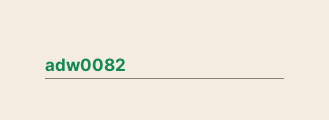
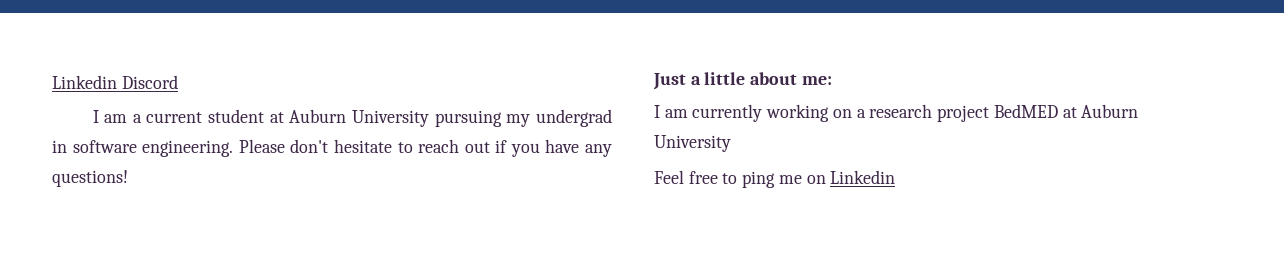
- adw0082
+ Linkedin Discord
+ I am a current student at Auburn University pursuing my undergrad in software engineering. Please don't hesitate to reach out if you have any questions!
+ Just a little about me:
+ I am currently working on a research project BedMED at Auburn University
+ Feel free to ping me on Linkedin

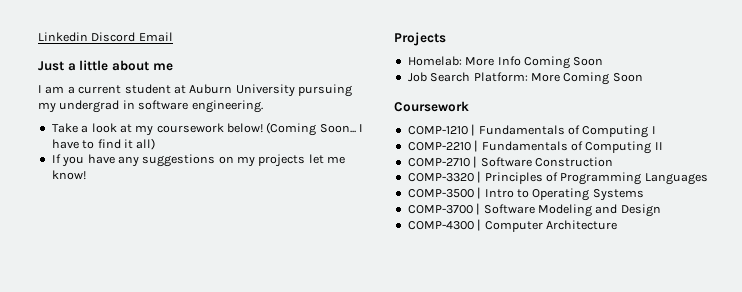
- Linkedin Discord
+ Linkedin Discord Email
+ Just a little about me
- I am a current student at Auburn University pursuing my undergrad in software engineering. Please don't hesitate to reach out if you have any questions!
- Just a little about me:
- I am currently working on a research project BedMED at Auburn University
- Feel free to ping me on Linkedin
+ I am a current student at Auburn University pursuing my undergrad in software engineering.
+ Take a look at my coursework below! (Coming Soon... I have to find it all)
+ If you have any suggestions on my projects let me know!
+ Projects
+ Homelab: More Info Coming Soon
+ Job Search Platform: More Coming Soon
+ Coursework
+ COMP-1210 | Fundamentals of Computing I
+ COMP-2210 | Fundamentals of Computing II
+ COMP-2710 | Software Construction
+ COMP-3320 | Principles of Programming Languages
+ COMP-3500 | Intro to Operating Systems
+ COMP-3700 | Software Modeling and Design
+ COMP-4300 | Computer Architecture

